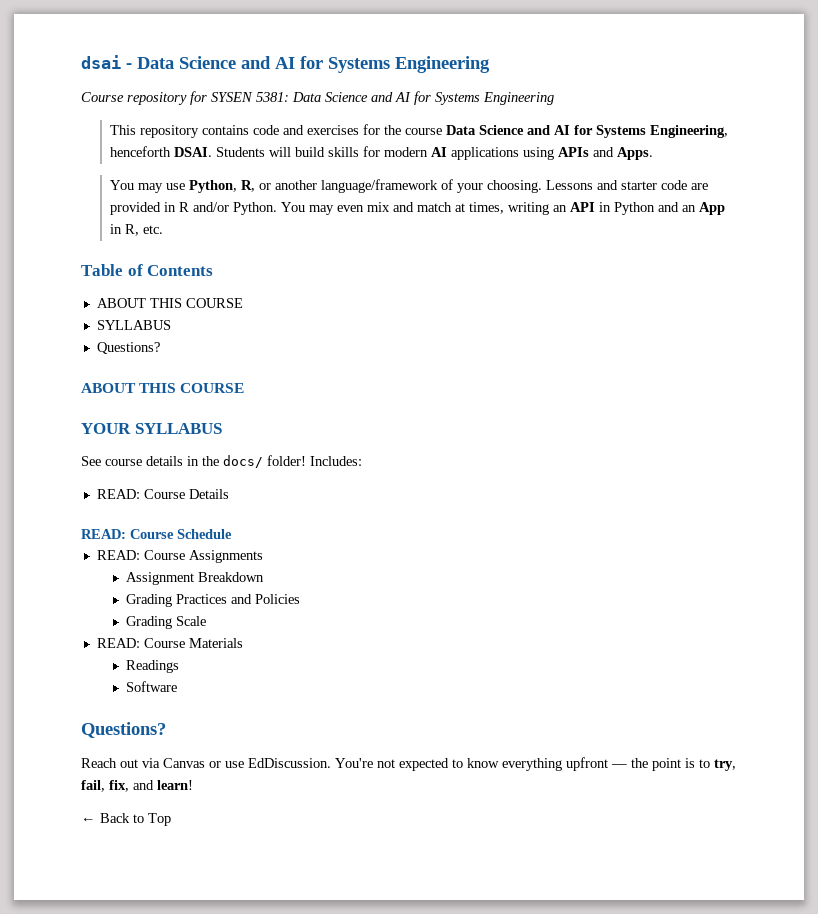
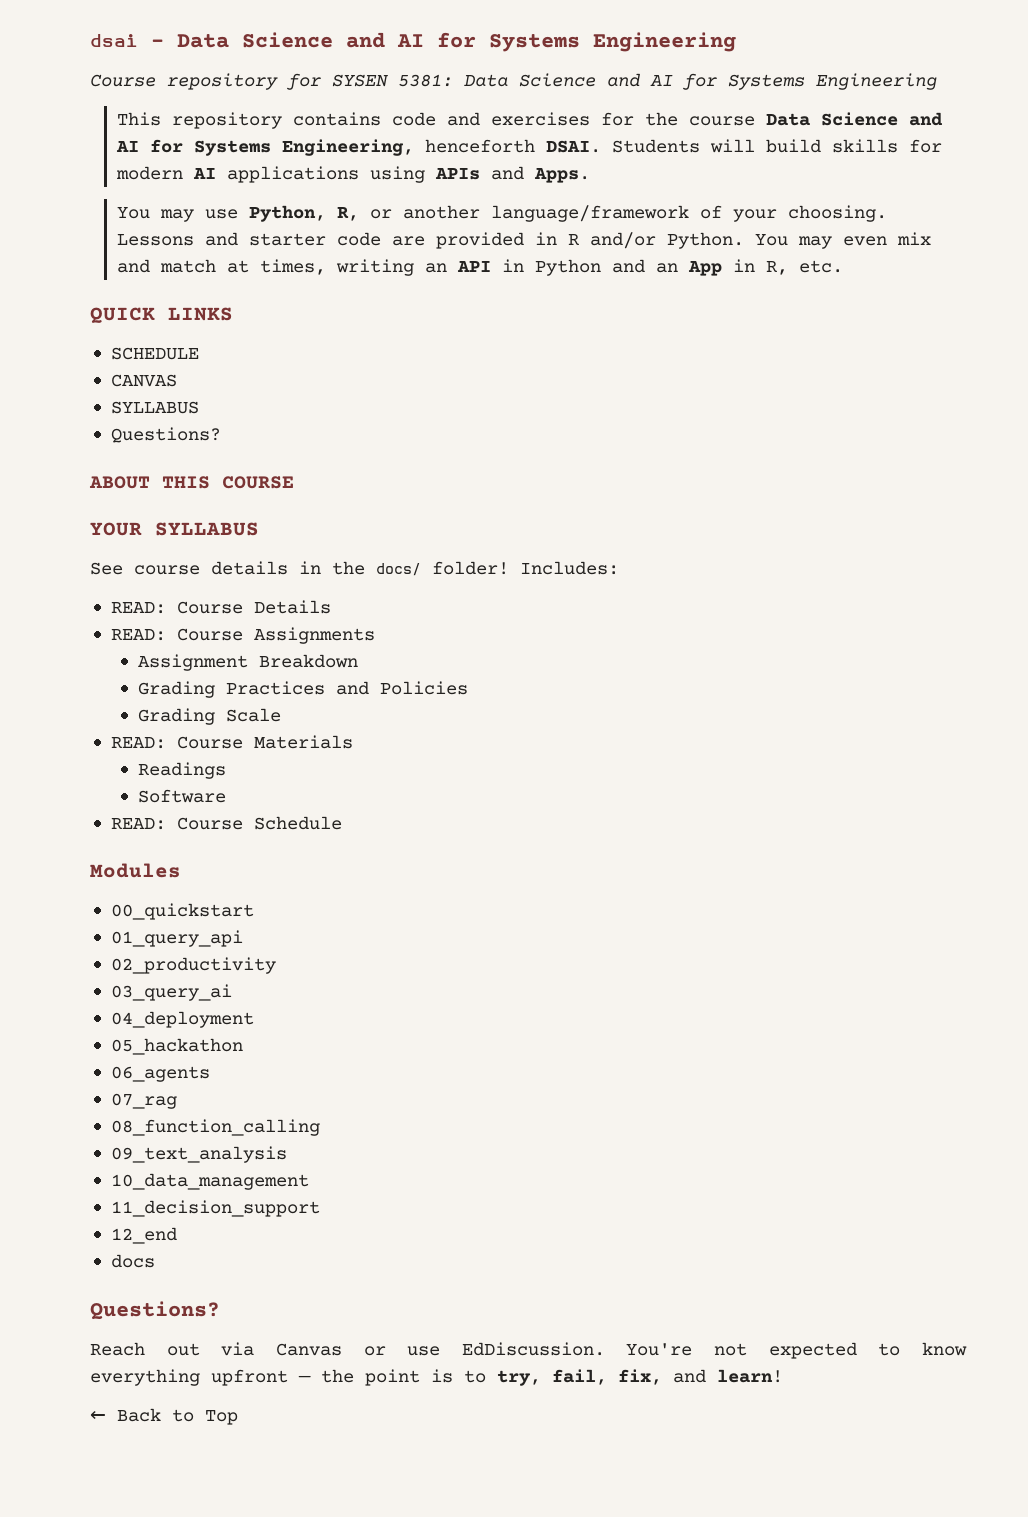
- Table of Contents
- ABOUT THIS COURSE
+ QUICK LINKS
+ SCHEDULE
+ CANVAS
- READ: Course Schedule
+ READ: Course Schedule
+ Modules
+ 00_quickstart
+ 01_query_api
+ 02_productivity
+ 03_query_ai
+ 04_deployment
+ 05_hackathon
+ 06_agents
+ 07_rag
+ 08_function_calling
+ 09_text_analysis
+ 10_data_management
+ 11_decision_support
+ 12_end
+ docs

